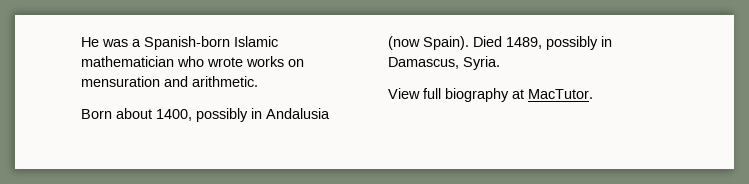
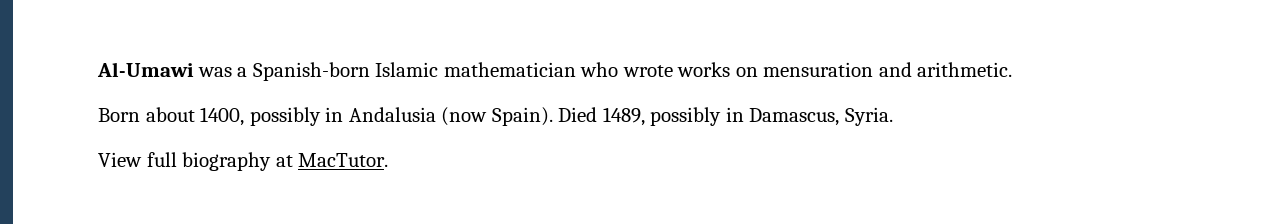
- He was a Spanish-born Islamic mathematician who wrote works on mensuration and arithmetic.
+ Al-Umawi was a Spanish-born Islamic mathematician who wrote works on mensuration and arithmetic.

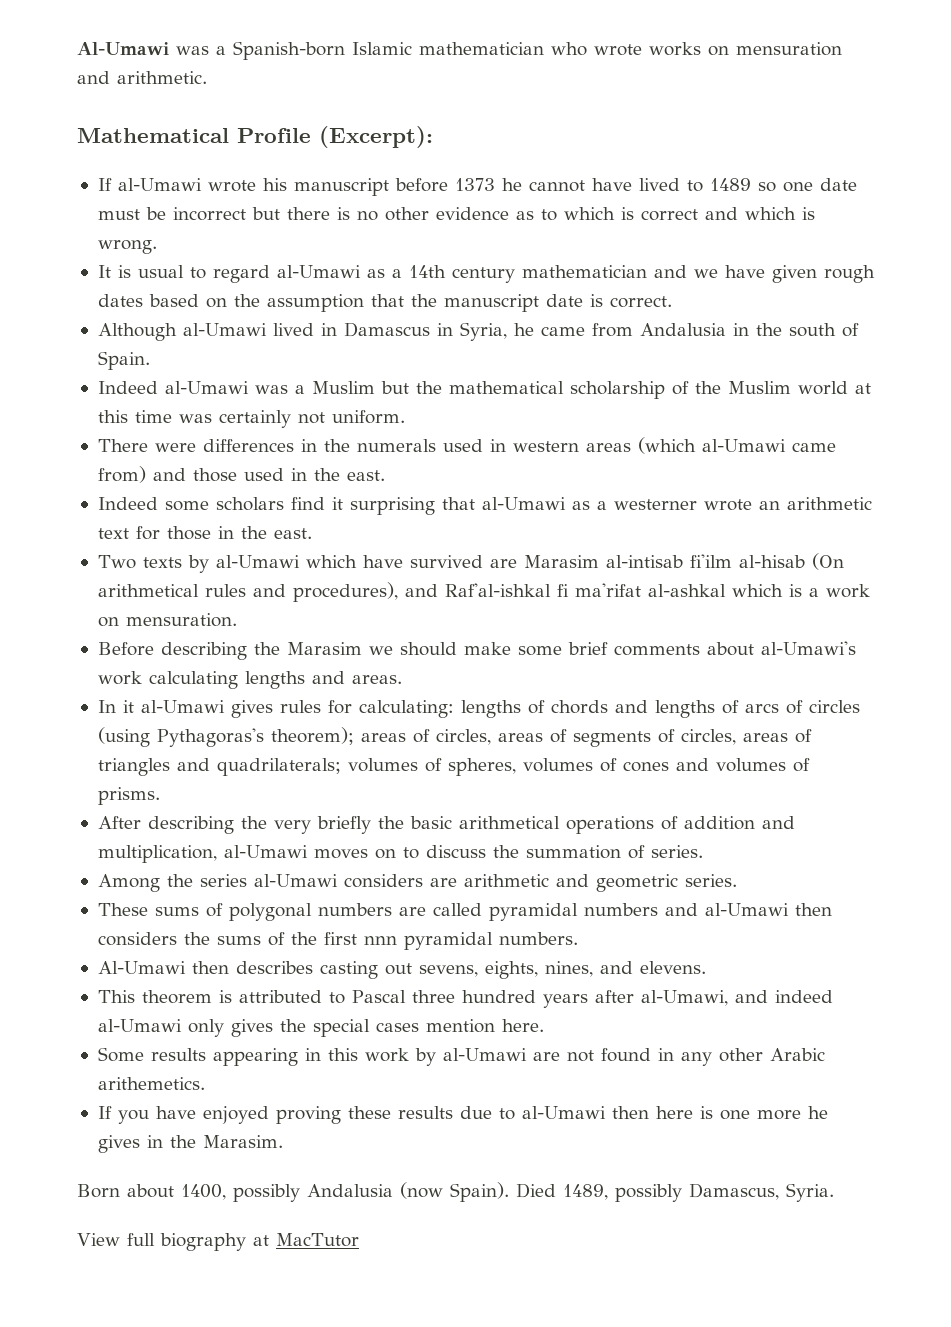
+ Mathematical Profile (Excerpt):
+ If al-Umawi wrote his manuscript before 1373 he cannot have lived to 1489 so one date must be incorrect but there is no other evidence as to which is correct and which is wrong.
+ It is usual to regard al-Umawi as a 14th century mathematician and we have given rough dates based on the assumption that the manuscript date is correct.
+ Although al-Umawi lived in Damascus in Syria, he came from Andalusia in the south of Spain.
+ Indeed al-Umawi was a Muslim but the mathematical scholarship of the Muslim world at this time was certainly not uniform.
+ There were differences in the numerals used in western areas (which al-Umawi came from) and those used in the east.
+ Indeed some scholars find it surprising that al-Umawi as a westerner wrote an arithmetic text for those in the east.
+ Two texts by al-Umawi which have survived are Marasim al-intisab fi'ilm al-hisab (On arithmetical rules and procedures), and Raf'al-ishkal fi ma'rifat al-ashkal which is a work on mensuration.
+ Before describing the Marasim we should make some brief comments about al-Umawi's work calculating lengths and areas.
+ In it al-Umawi gives rules for calculating: lengths of chords and lengths of arcs of circles (using Pythagoras's theorem); areas of circles, areas of segments of circles, areas of triangles and quadrilaterals; volumes of spheres, volumes of cones and volumes of prisms.
+ After describing the very briefly the basic arithmetical operations of addition and multiplication, al-Umawi moves on to discuss the summation of series.
+ Among the series al-Umawi considers are arithmetic and geometric series.
+ These sums of polygonal numbers are called pyramidal numbers and al-Umawi then considers the sums of the first nnn pyramidal numbers.
+ Al-Umawi then describes casting out sevens, eights, nines, and elevens.
+ This theorem is attributed to Pascal three hundred years after al-Umawi, and indeed al-Umawi only gives the special cases mention here.
+ Some results appearing in this work by al-Umawi are not found in any other Arabic arithemetics.
+ If you have enjoyed proving these results due to al-Umawi then here is one more he gives in the Marasim.
- Born about 1400, possibly in Andalusia (now Spain).
+ Born about 1400, possibly Andalusia (now Spain).
- Died 1489, possibly in Damascus, Syria.
+ Died 1489, possibly Damascus, Syria.
- View full biography at MacTutor.
+ View full biography at MacTutor

